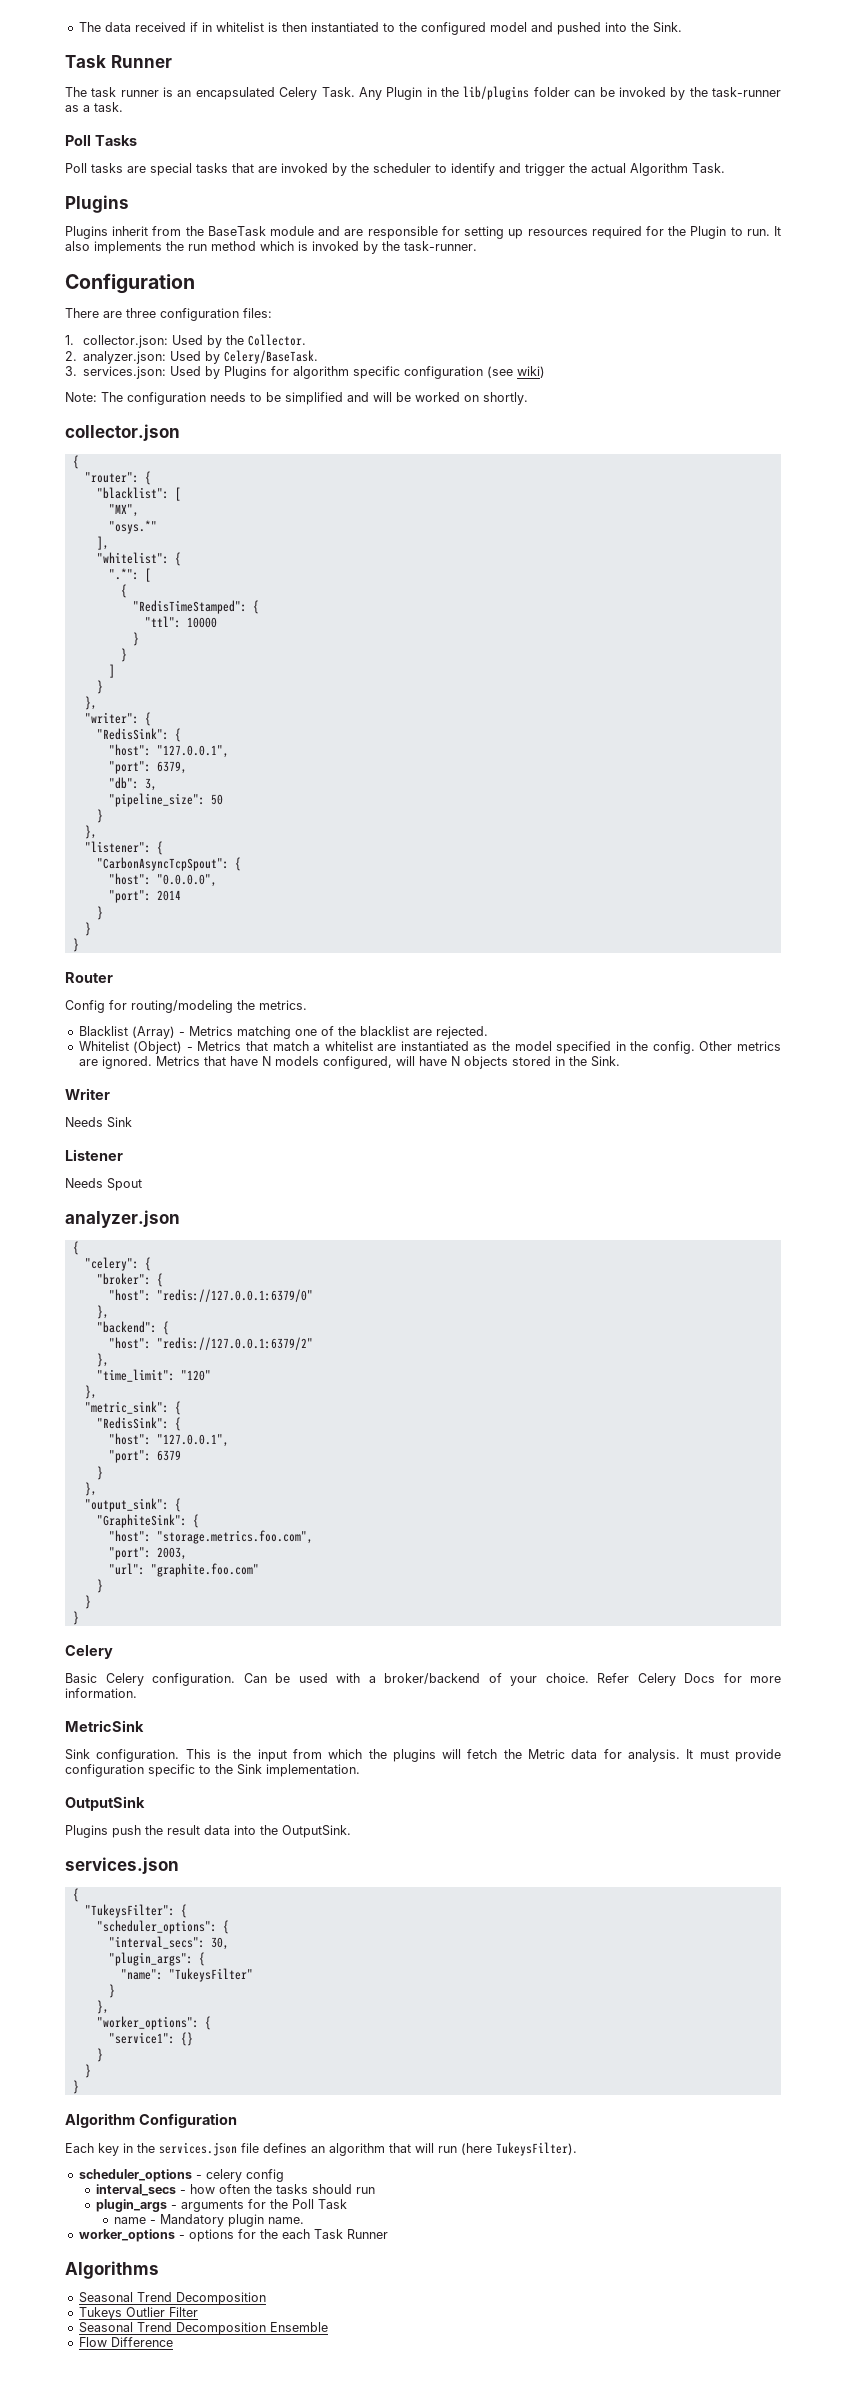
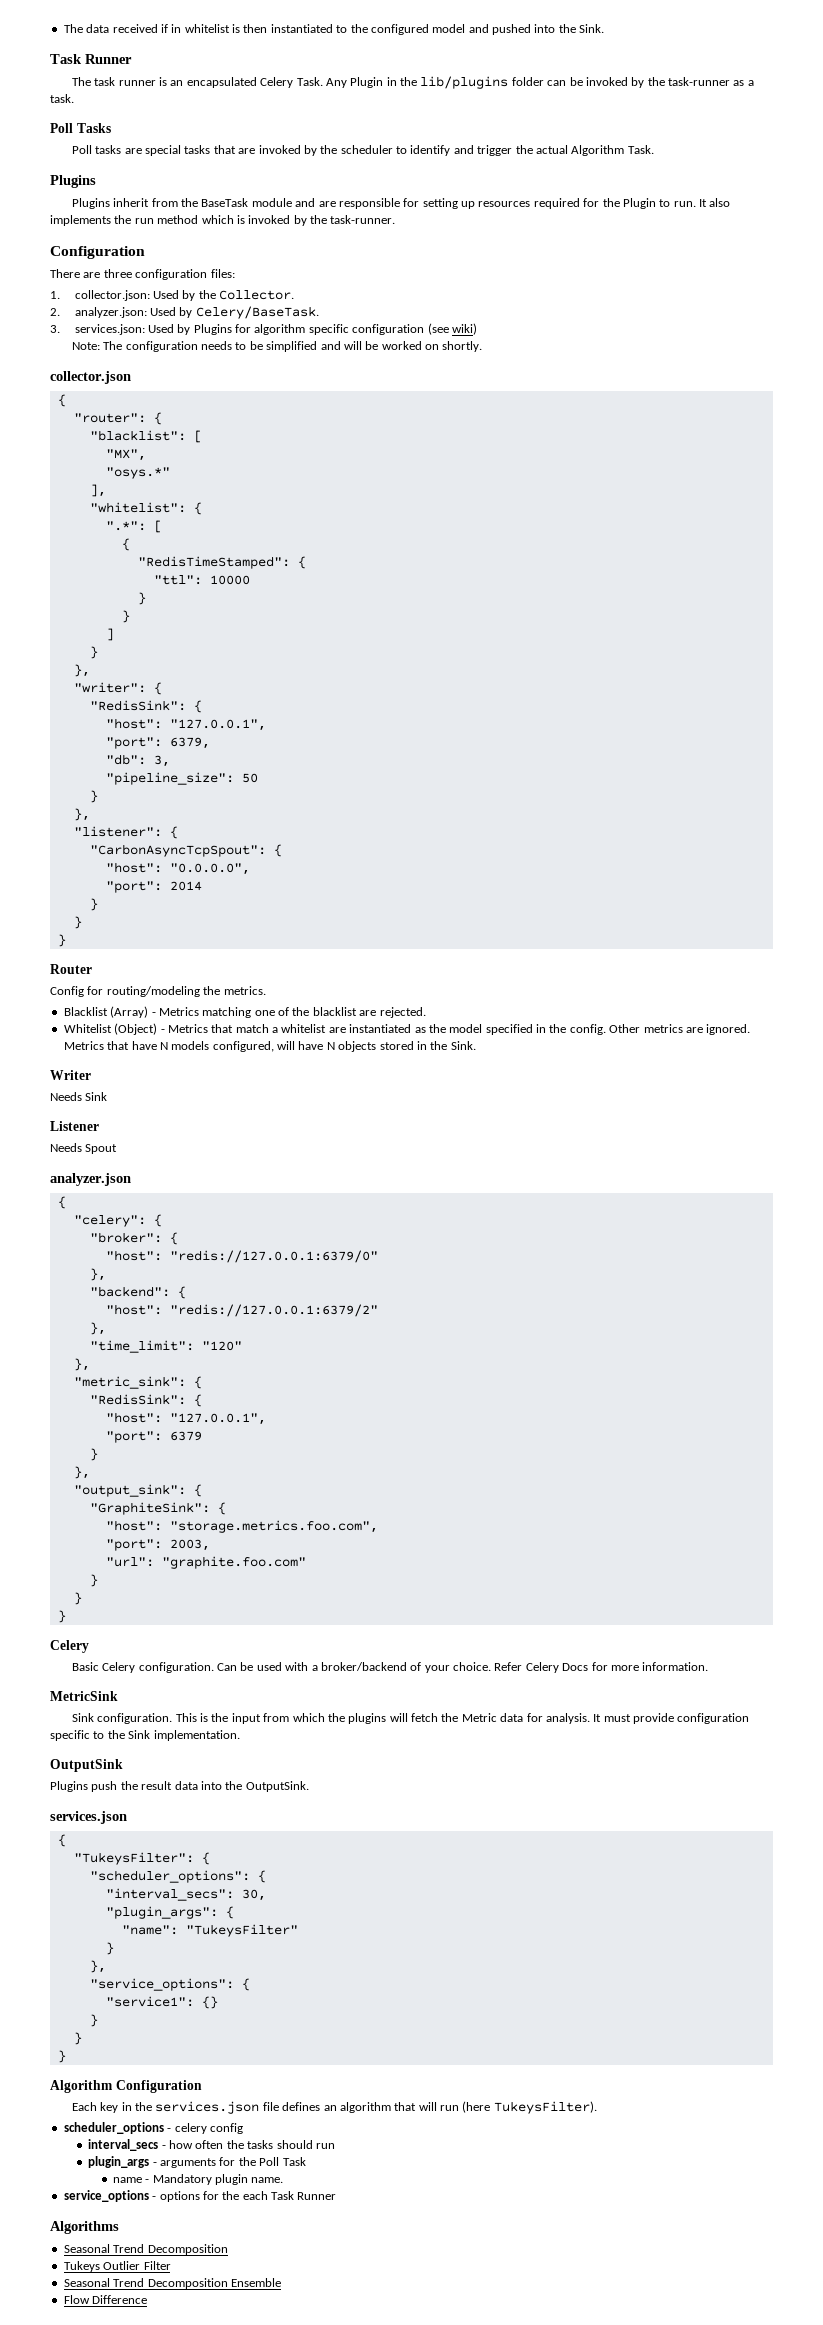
- "worker_options": {
+ "service_options": {
- worker_options - options for the each Task Runner
+ service_options - options for the each Task Runner

